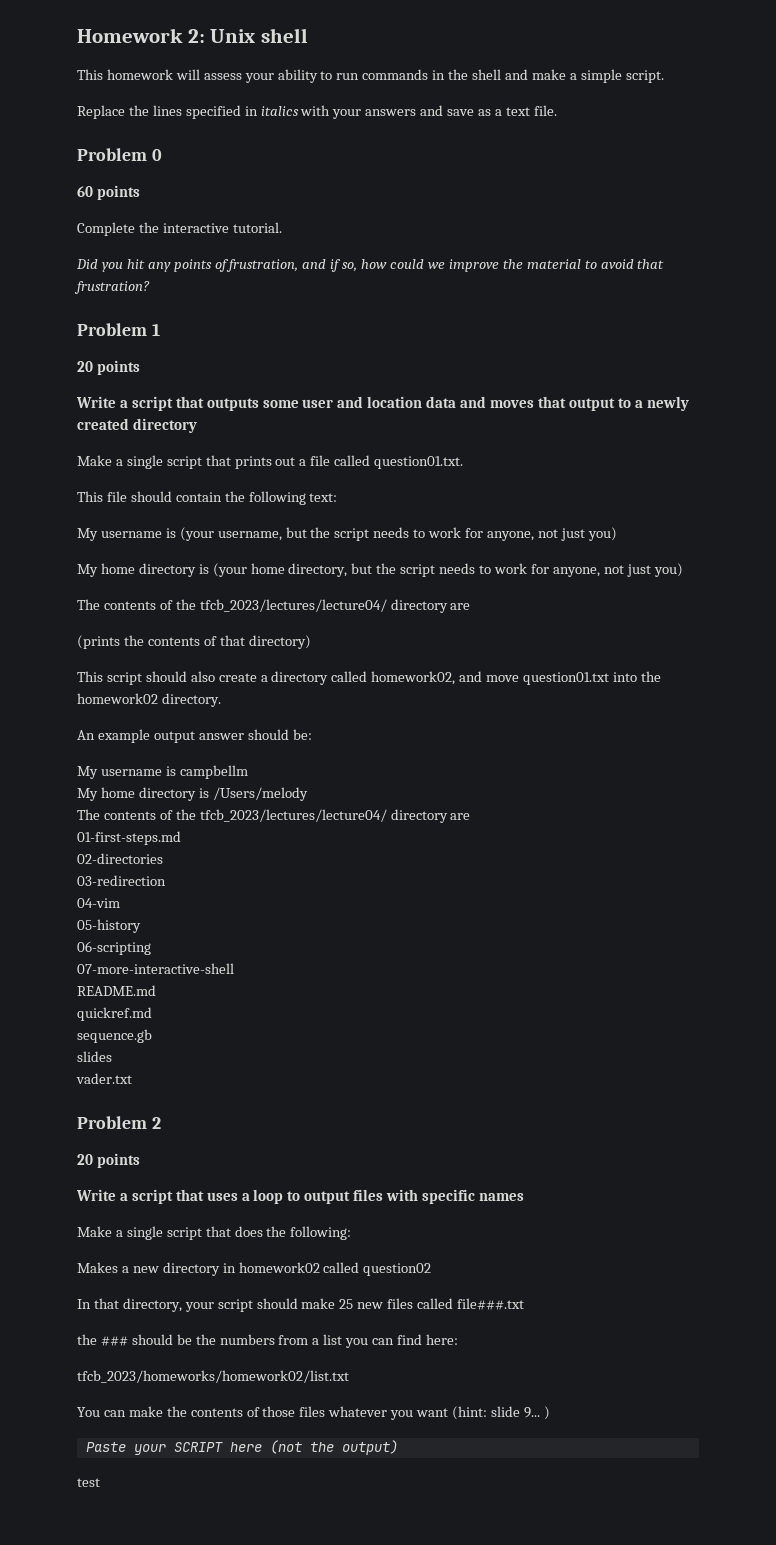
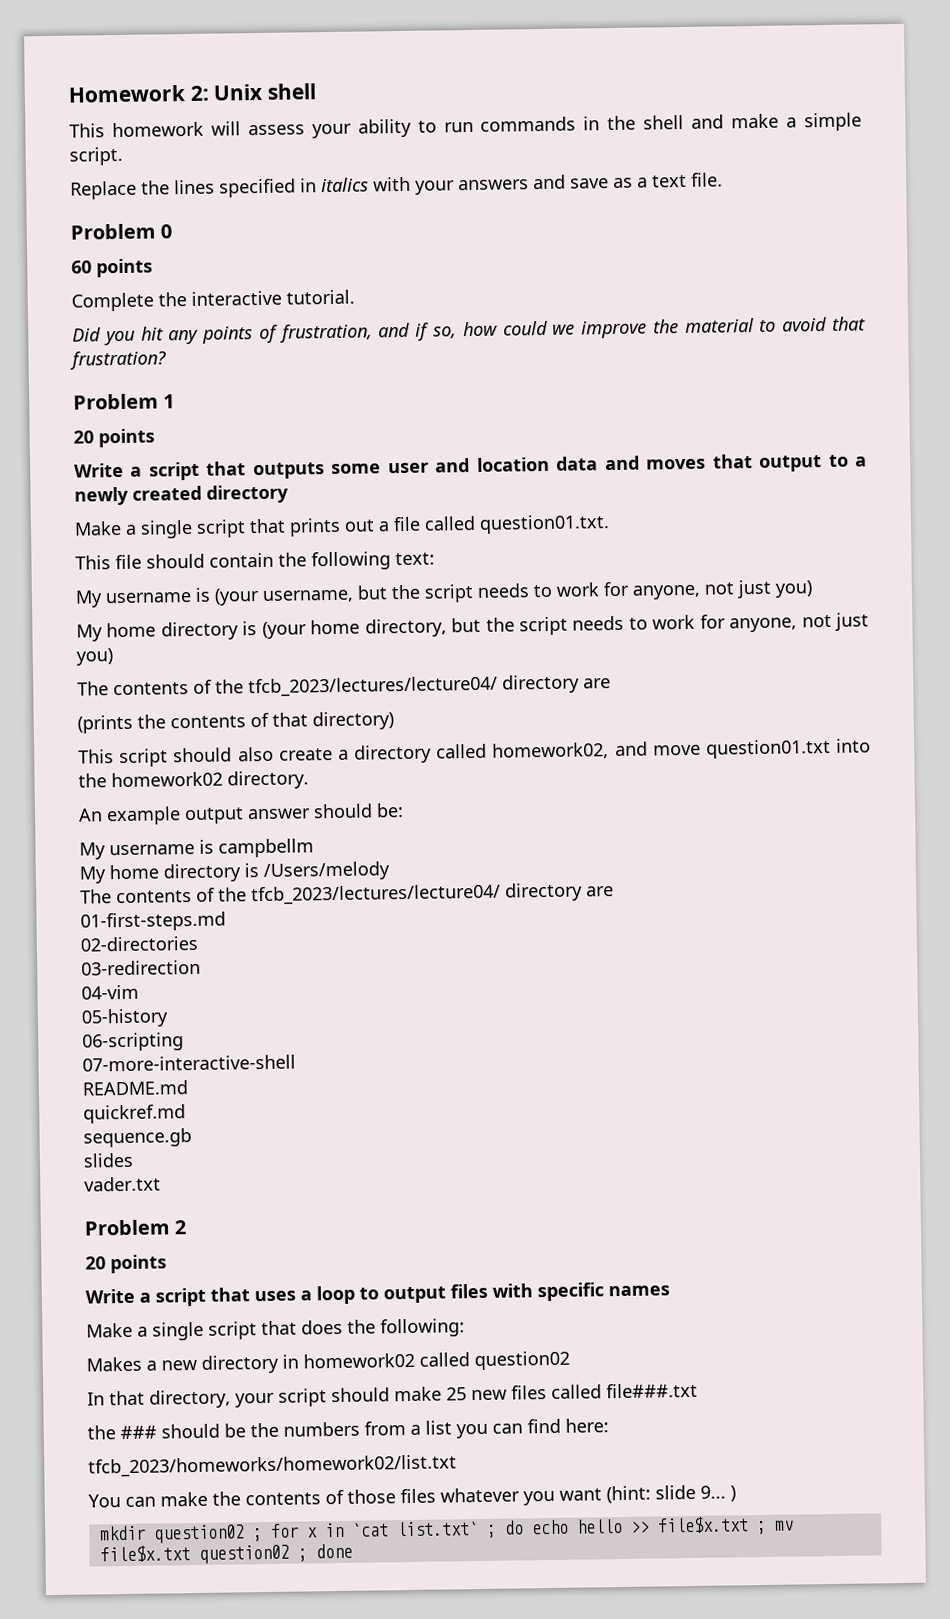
- Paste your SCRIPT here (not the output)
- test
+ mkdir question02 ; for x in `cat list.txt` ; do echo hello >> file$x.txt ; mv file$x.txt question02 ; done

